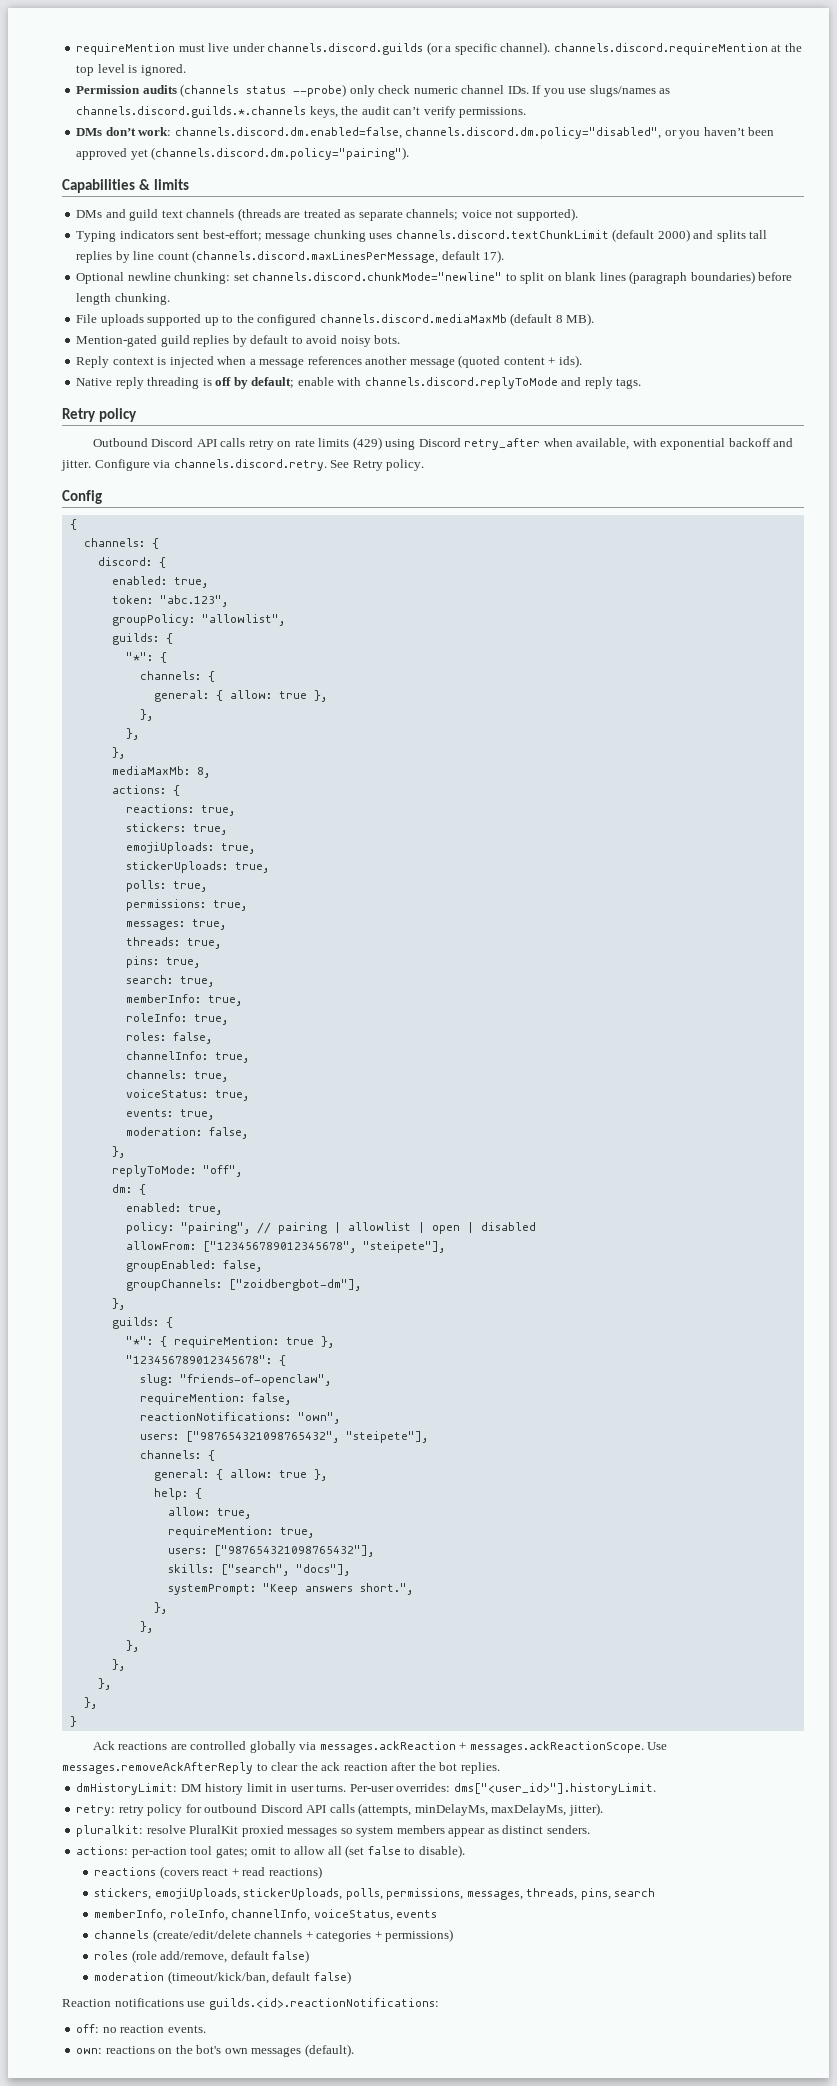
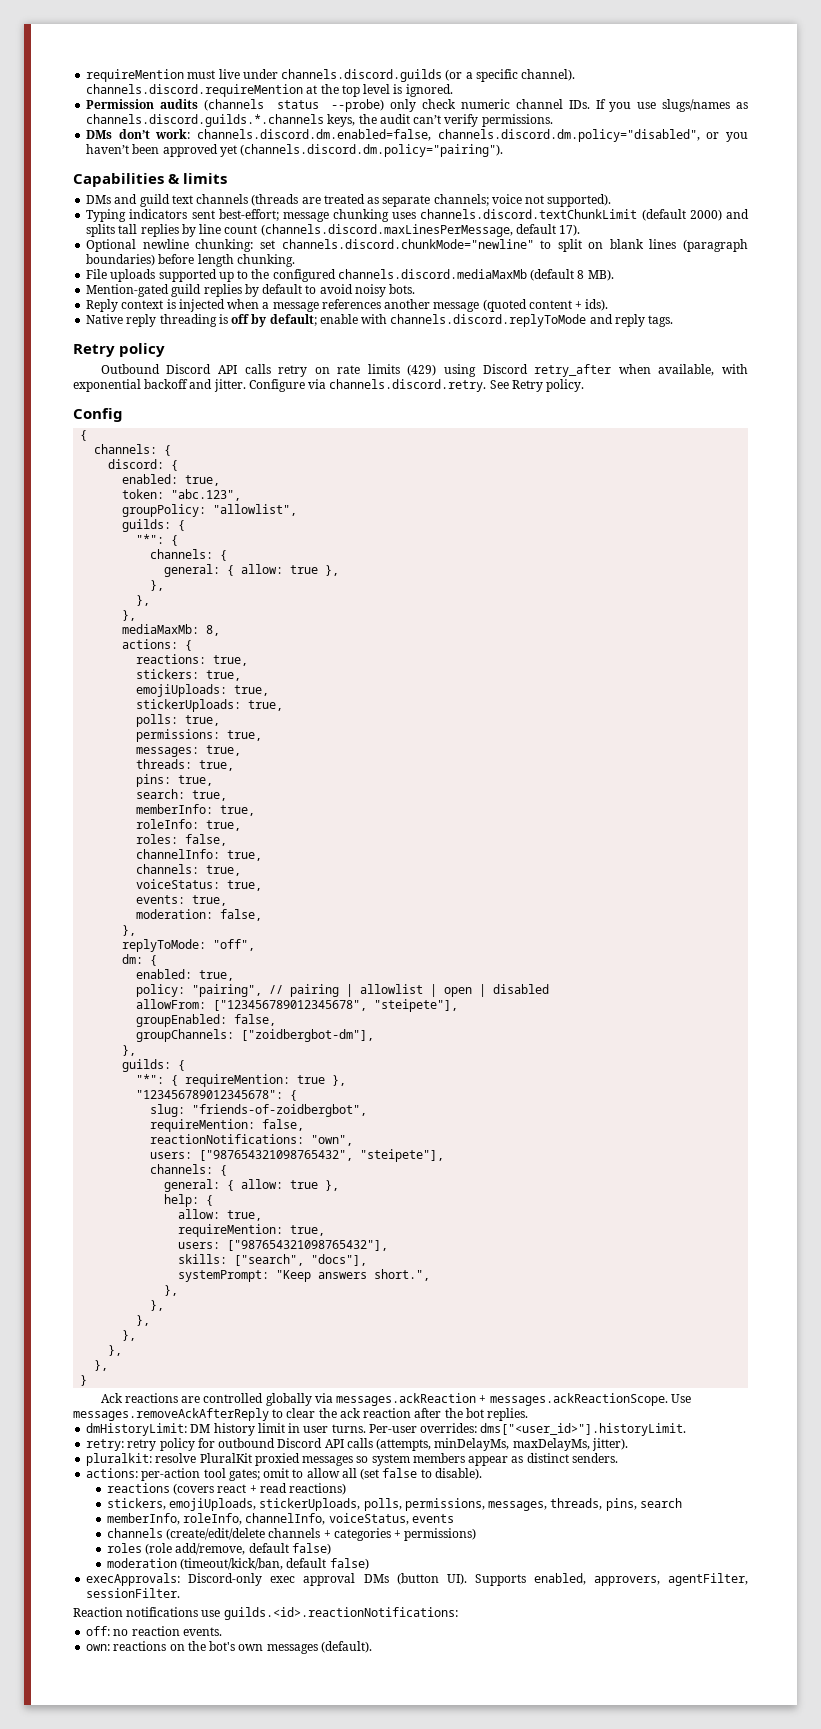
- slug: "friends-of-openclaw",
+ slug: "friends-of-zoidbergbot",
+ execApprovals: Discord-only exec approval DMs (button UI). Supports enabled, approvers, agentFilter, sessionFilter.

